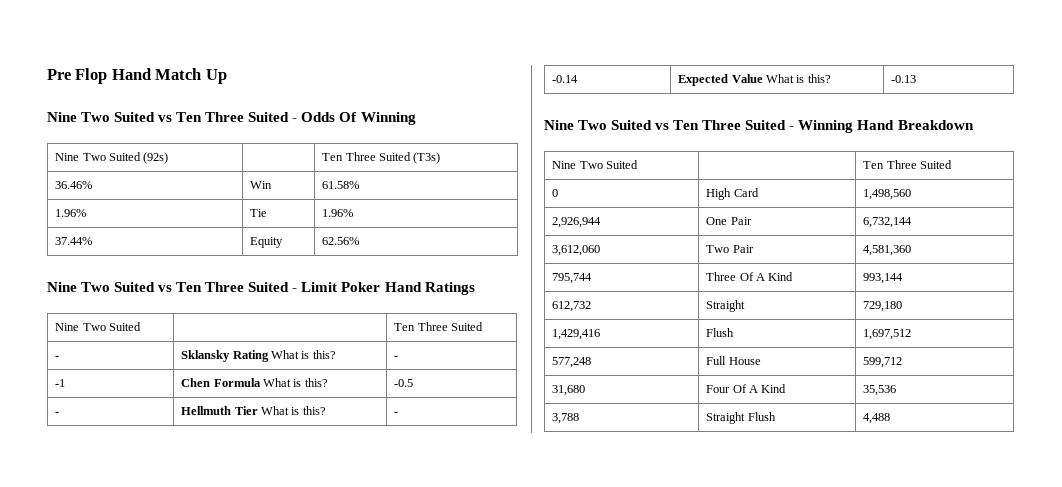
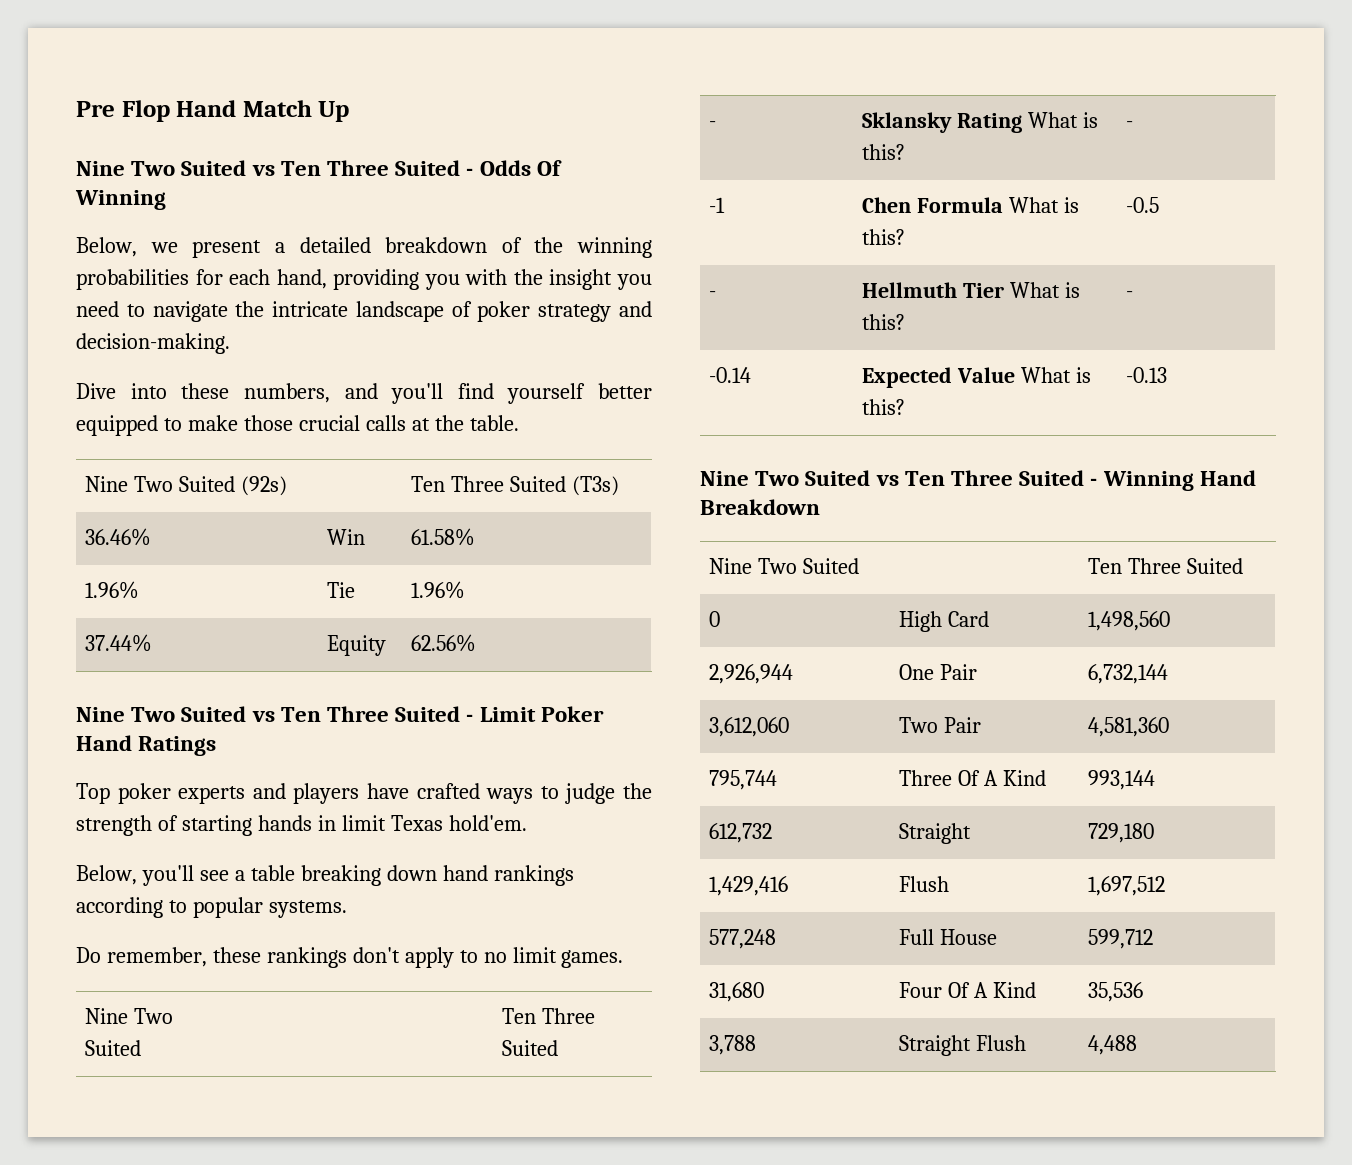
+ Below, we present a detailed breakdown of the winning probabilities for each hand, providing you with the insight you need to navigate the intricate landscape of poker strategy and decision-making.
+ Dive into these numbers, and you'll find yourself better equipped to make those crucial calls at the table.
+ Top poker experts and players have crafted ways to judge the strength of starting hands in limit Texas hold'em.
+ Below, you'll see a table breaking down hand rankings according to popular systems.
+ Do remember, these rankings don't apply to no limit games.

